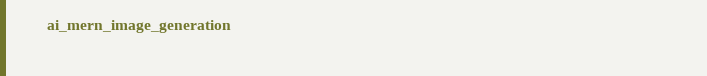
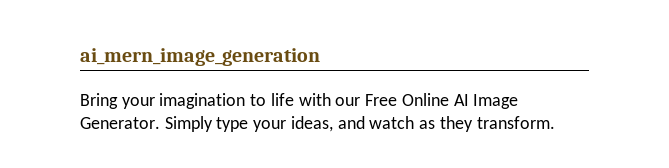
+ Bring your imagination to life with our Free Online AI Image Generator. Simply type your ideas, and watch as they transform.

